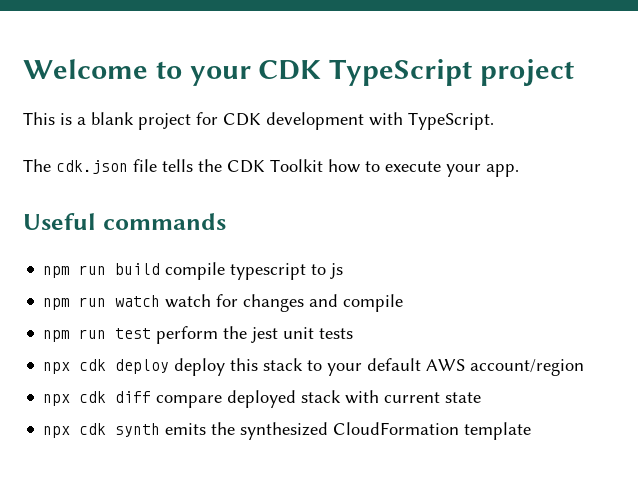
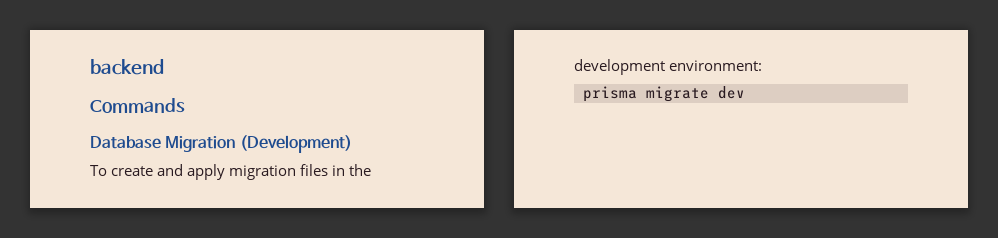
- Welcome to your CDK TypeScript project
- This is a blank project for CDK development with TypeScript.
- The cdk.json file tells the CDK Toolkit how to execute your app.
- Useful commands
- npm run build compile typescript to js
- npm run watch watch for changes and compile
- npm run test perform the jest unit tests
- npx cdk deploy deploy this stack to your default AWS account/region
- npx cdk diff compare deployed stack with current state
- npx cdk synth emits the synthesized CloudFormation template
+ backend
+ Commands
+ Database Migration (Development)
+ To create and apply migration files in the development environment:
+ prisma migrate dev

